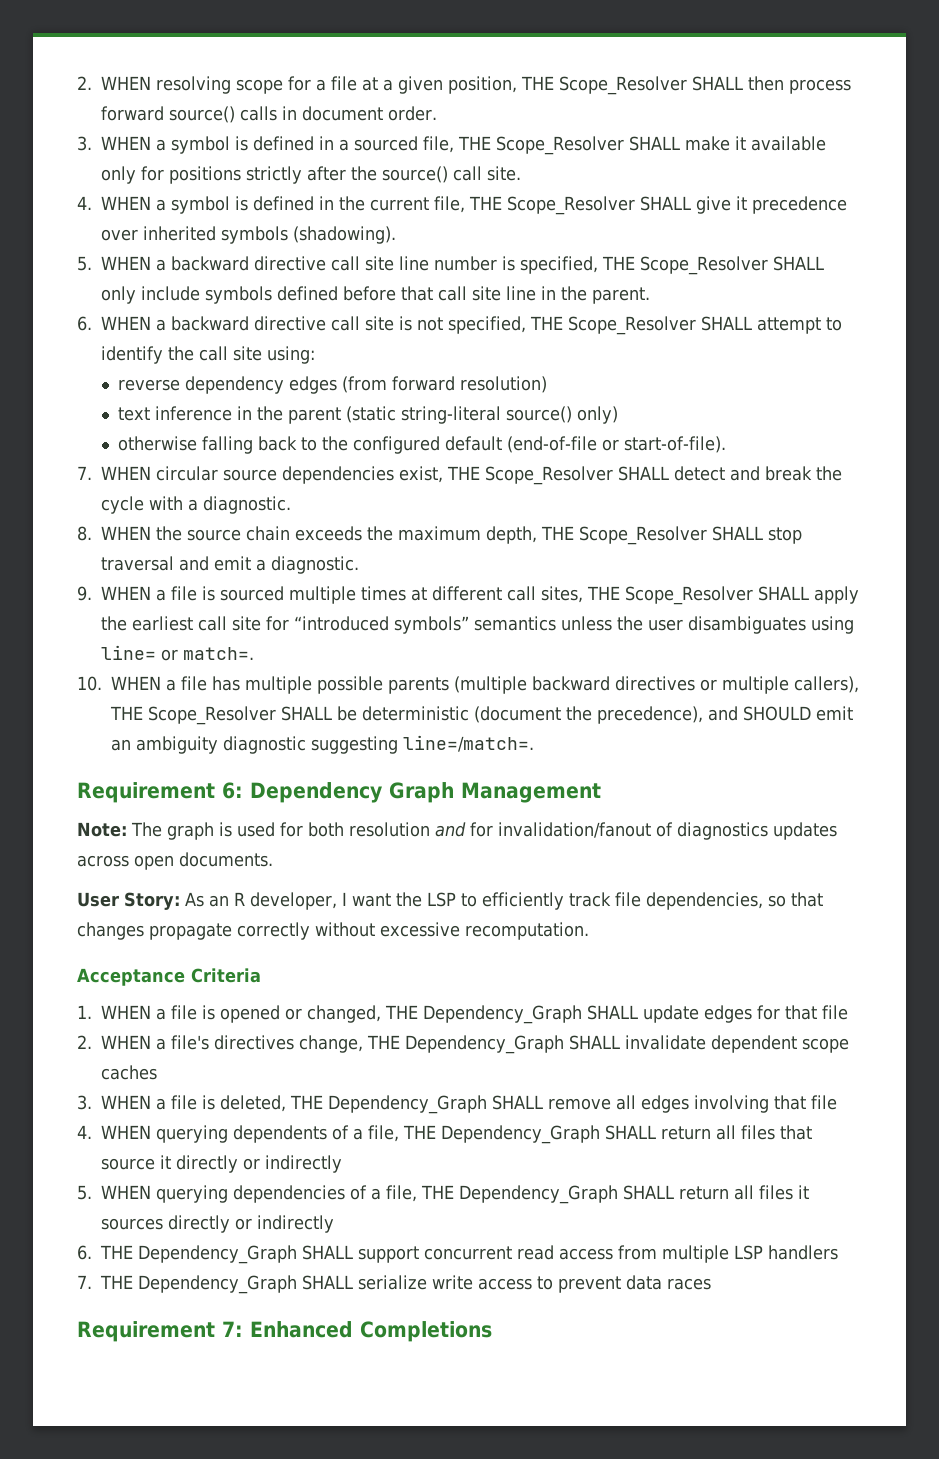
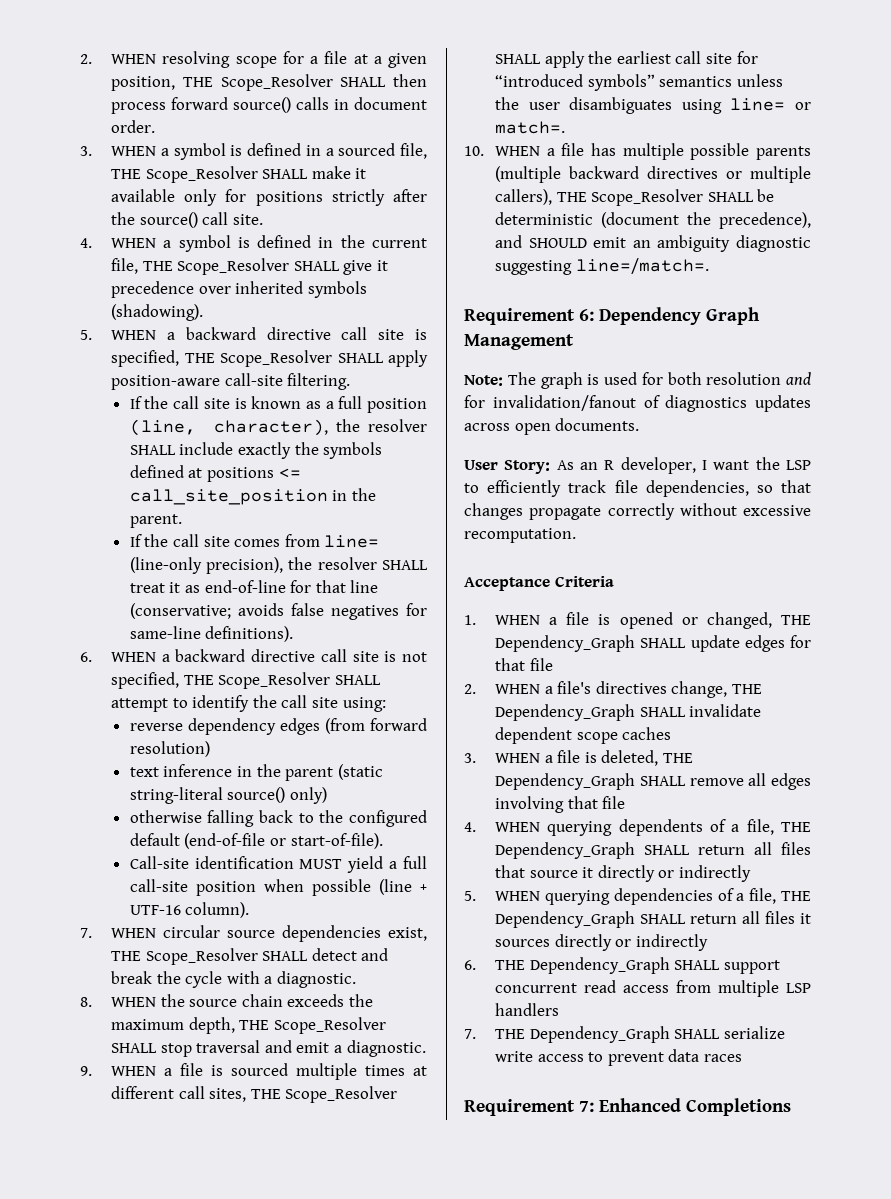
- 5. WHEN a backward directive call site line number is specified, THE Scope_Resolver SHALL only include symbols defined before that call site line in the parent.
+ 5. WHEN a backward directive call site is specified, THE Scope_Resolver SHALL apply position-aware call-site filtering.
+ If the call site is known as a full position (line, character), the resolver SHALL include exactly the symbols defined at positions <= call_site_position in the parent.
+ If the call site comes from line= (line-only precision), the resolver SHALL treat it as end-of-line for that line (conservative; avoids false negatives for same-line definitions).
+ Call-site identification MUST yield a full call-site position when possible (line + UTF-16 column).

